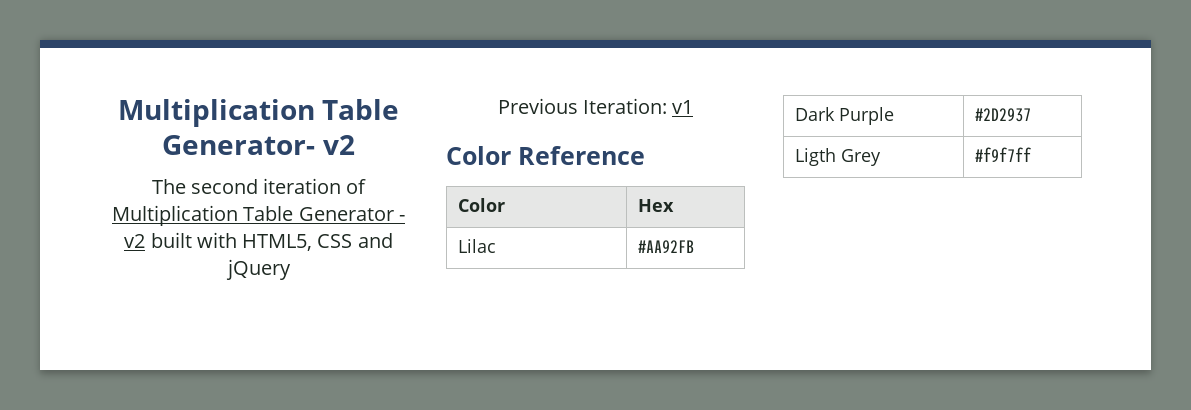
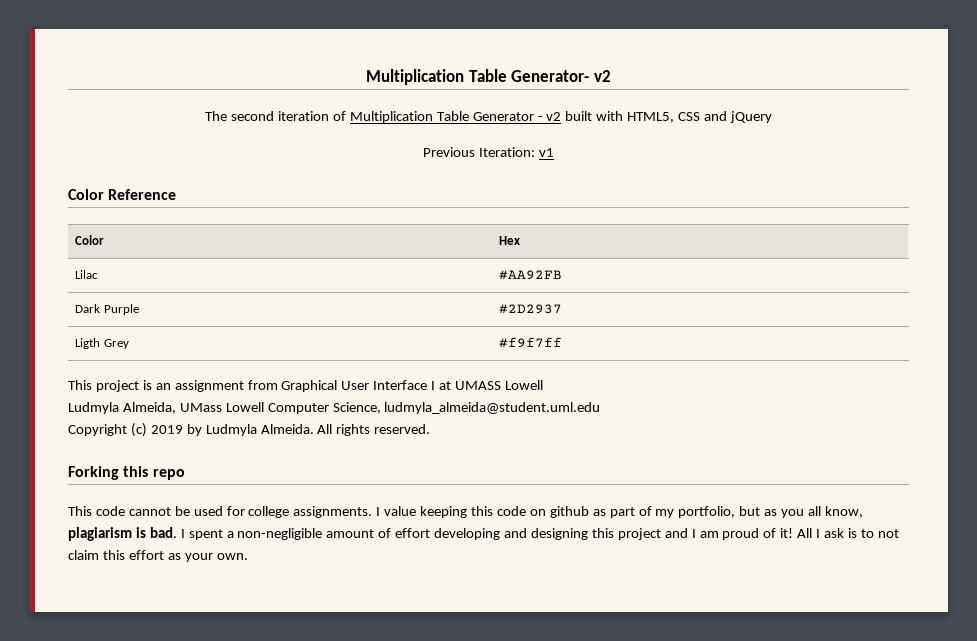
+ This project is an assignment from Graphical User Interface I at UMASS Lowell
+ Ludmyla Almeida, UMass Lowell Computer Science, ludmyla_almeida@student.uml.edu
+ Copyright (c) 2019 by Ludmyla Almeida. All rights reserved.
+ Forking this repo
+ This code cannot be used for college assignments. I value keeping this code on github as part of my portfolio, but as you all know, plagiarism is bad. I spent a non-negligible amount of effort developing and designing this project and I am proud of it! All I ask is to not claim this effort as your own.

